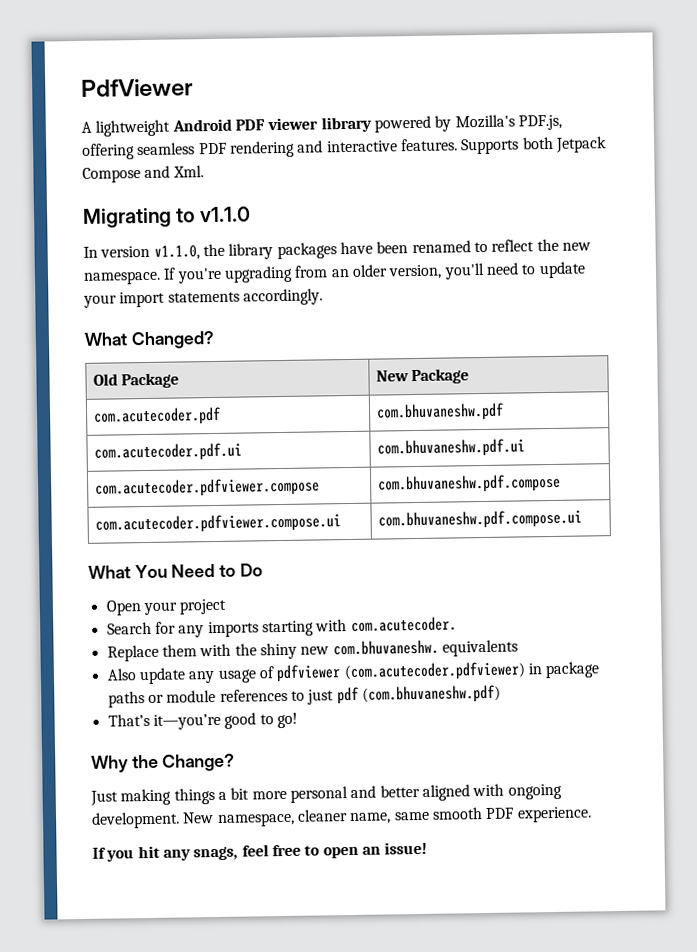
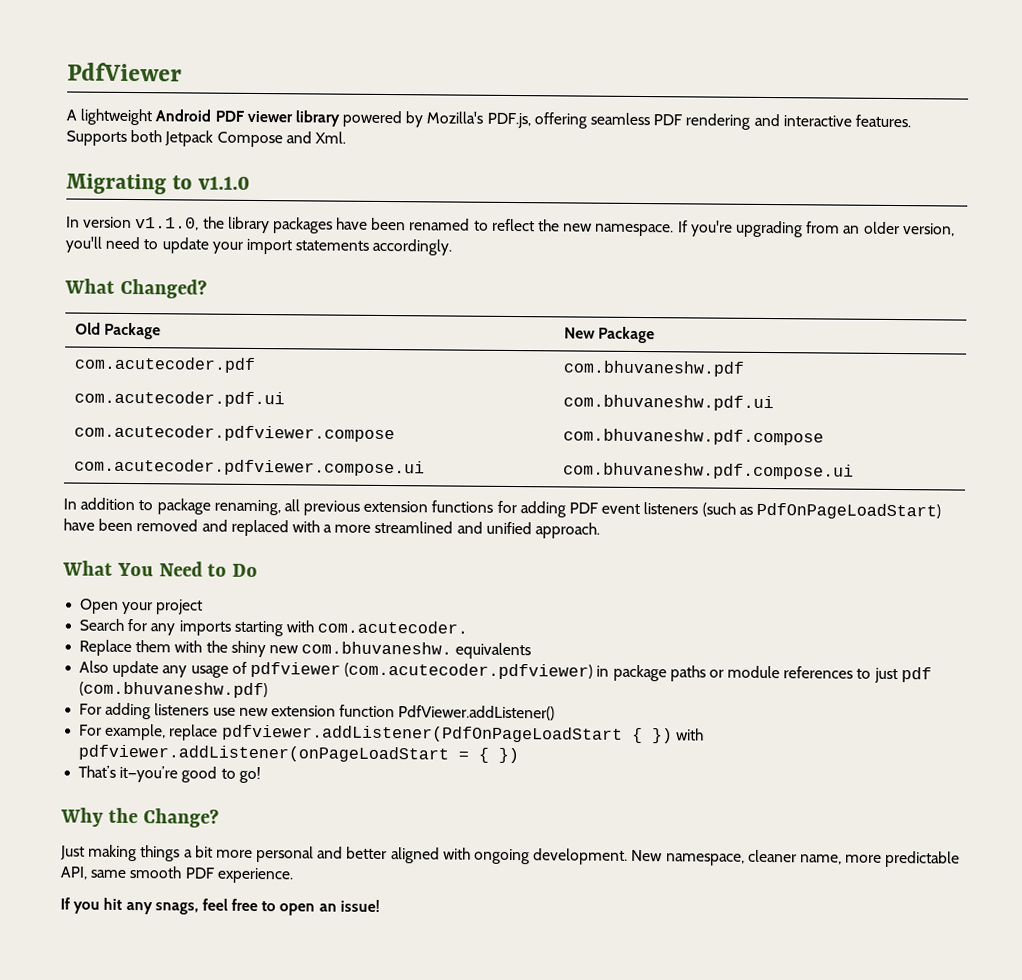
+ In addition to package renaming, all previous extension functions for adding PDF event listeners (such as PdfOnPageLoadStart) have been removed and replaced with a more streamlined and unified approach.
+ For adding listeners use new extension function PdfViewer.addListener()
+ For example, replace pdfviewer.addListener(PdfOnPageLoadStart { }) with pdfviewer.addListener(onPageLoadStart = { })
- New namespace, cleaner name, same smooth PDF experience.
+ New namespace, cleaner name, more predictable API, same smooth PDF experience.

